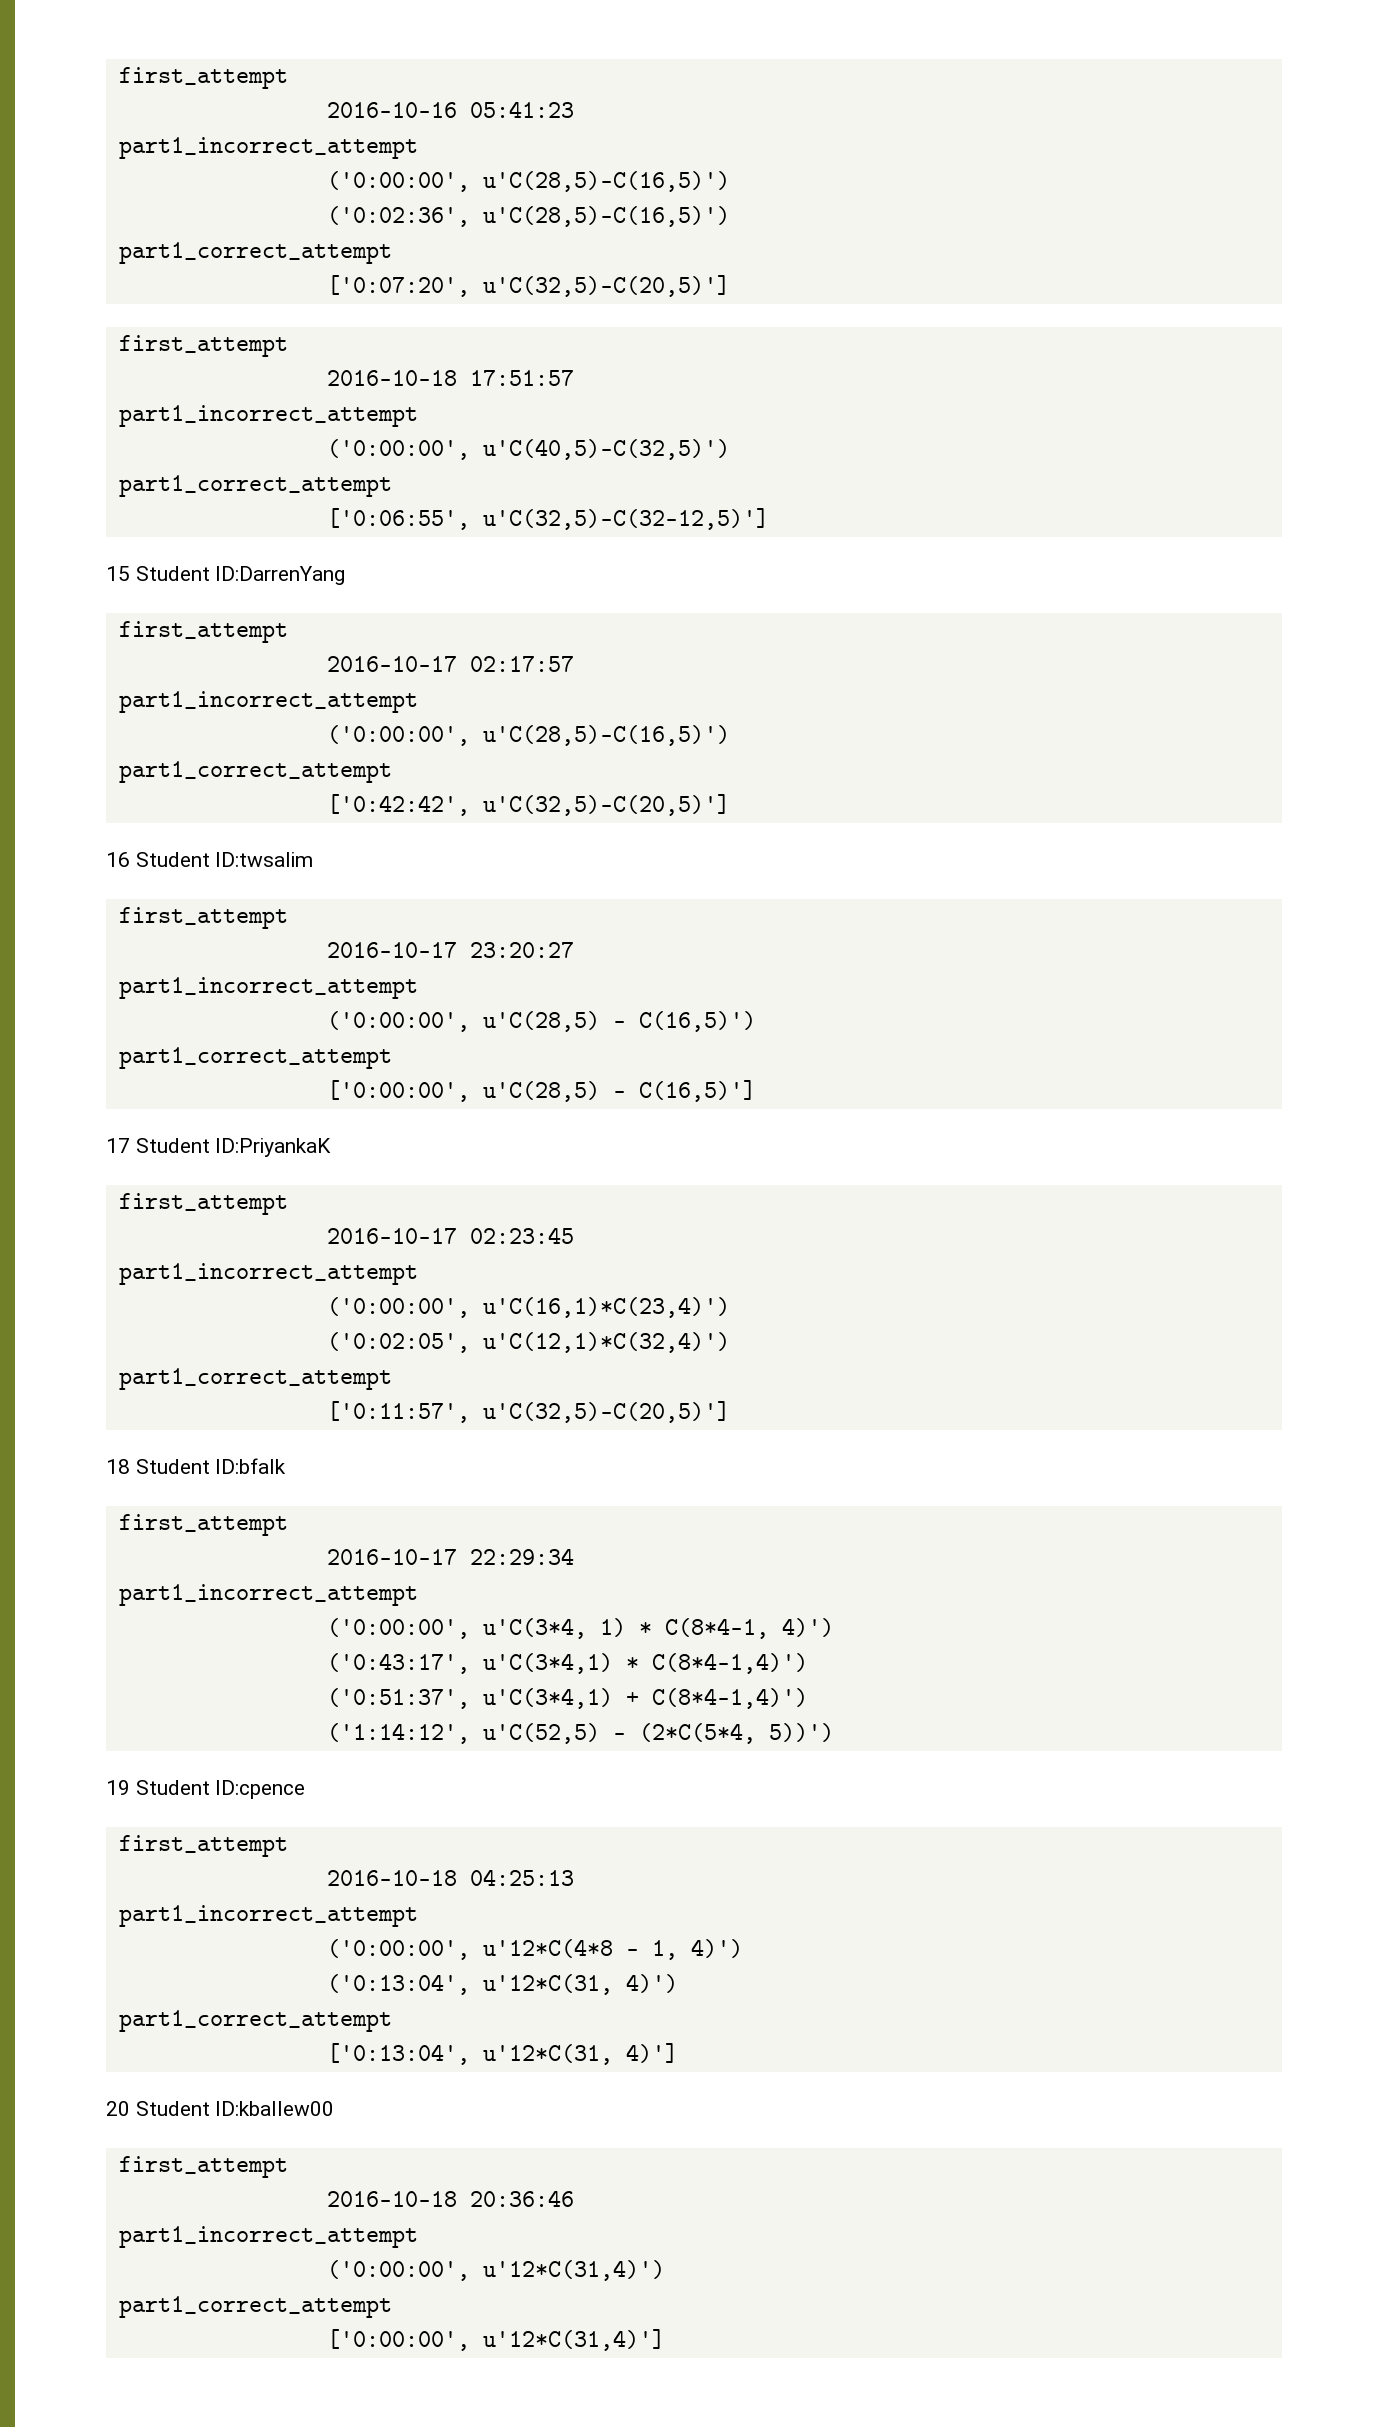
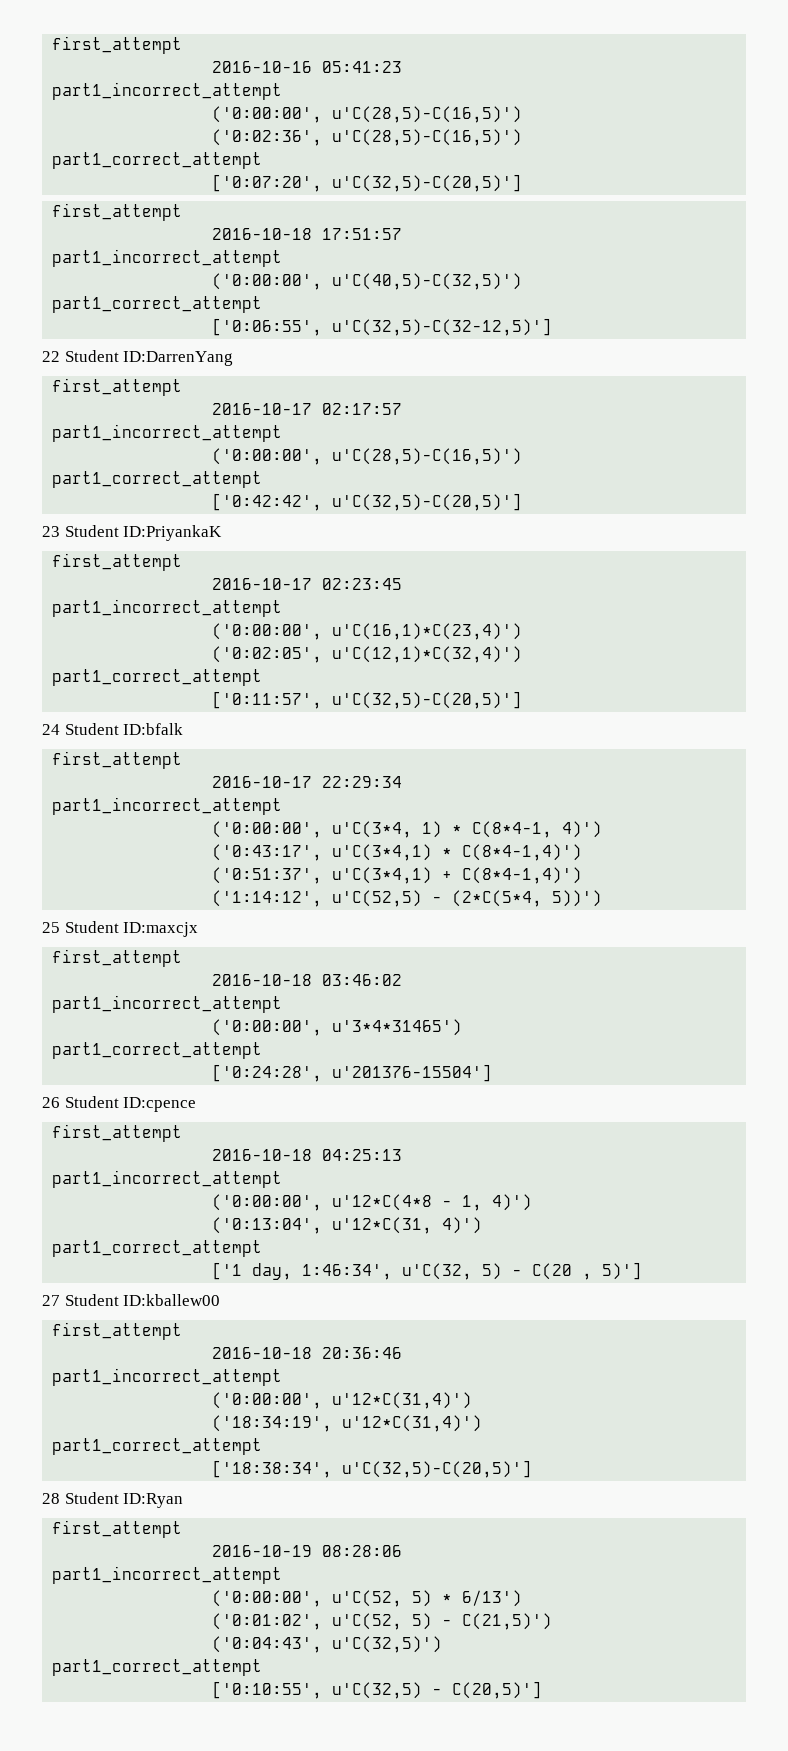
- 15 Student ID:DarrenYang
+ 22 Student ID:DarrenYang
- 16 Student ID:twsalim
- first_attempt
- 2016-10-17 23:20:27
- part1_incorrect_attempt
- ('0:00:00', u'C(28,5) - C(16,5)')
- part1_correct_attempt
- ['0:00:00', u'C(28,5) - C(16,5)']
- 17 Student ID:PriyankaK
+ 23 Student ID:PriyankaK
- 18 Student ID:bfalk
+ 24 Student ID:bfalk
- 19 Student ID:cpence
+ 25 Student ID:maxcjx
+ first_attempt
+ 2016-10-18 03:46:02
+ part1_incorrect_attempt
+ ('0:00:00', u'3*4*31465')
+ part1_correct_attempt
+ ['0:24:28', u'201376-15504']
+ 26 Student ID:cpence
- ['0:13:04', u'12*C(31, 4)']
- 20 Student ID:kballew00
+ ['1 day, 1:46:34', u'C(32, 5) - C(20 , 5)']
+ 27 Student ID:kballew00
  ('0:00:00', u'12*C(31,4)')
+ ('18:34:19', u'12*C(31,4)')
  part1_correct_attempt
- ['0:00:00', u'12*C(31,4)']
+ ['18:38:34', u'C(32,5)-C(20,5)']
+ 28 Student ID:Ryan
+ first_attempt
+ 2016-10-19 08:28:06
+ part1_incorrect_attempt
+ ('0:00:00', u'C(52, 5) * 6/13')
+ ('0:01:02', u'C(52, 5) - C(21,5)')
+ ('0:04:43', u'C(32,5)')
+ part1_correct_attempt
+ ['0:10:55', u'C(32,5) - C(20,5)']

